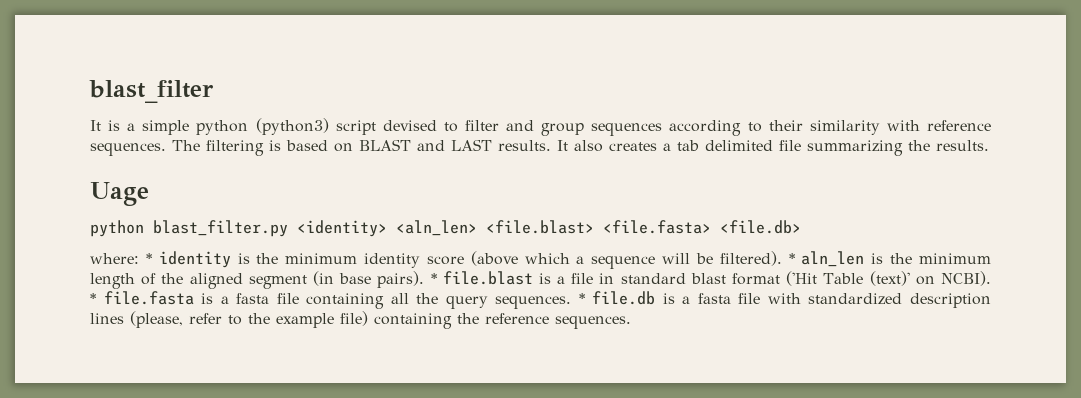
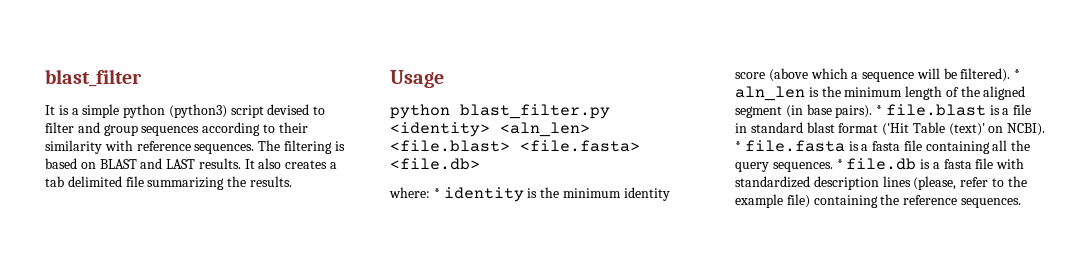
- Uage
+ Usage

